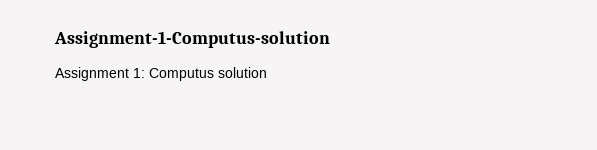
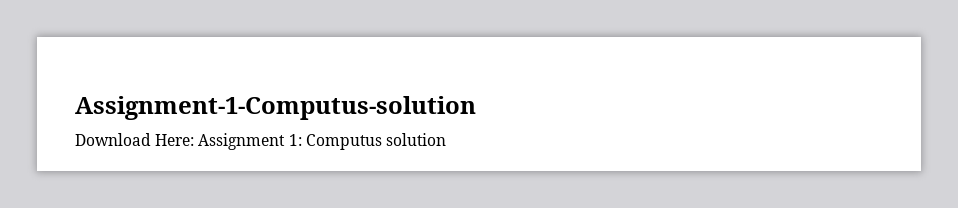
- Assignment 1: Computus solution
+ Download Here: Assignment 1: Computus solution

